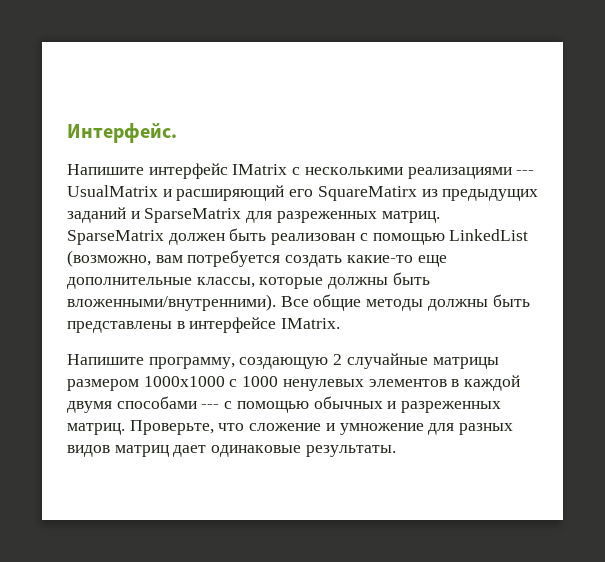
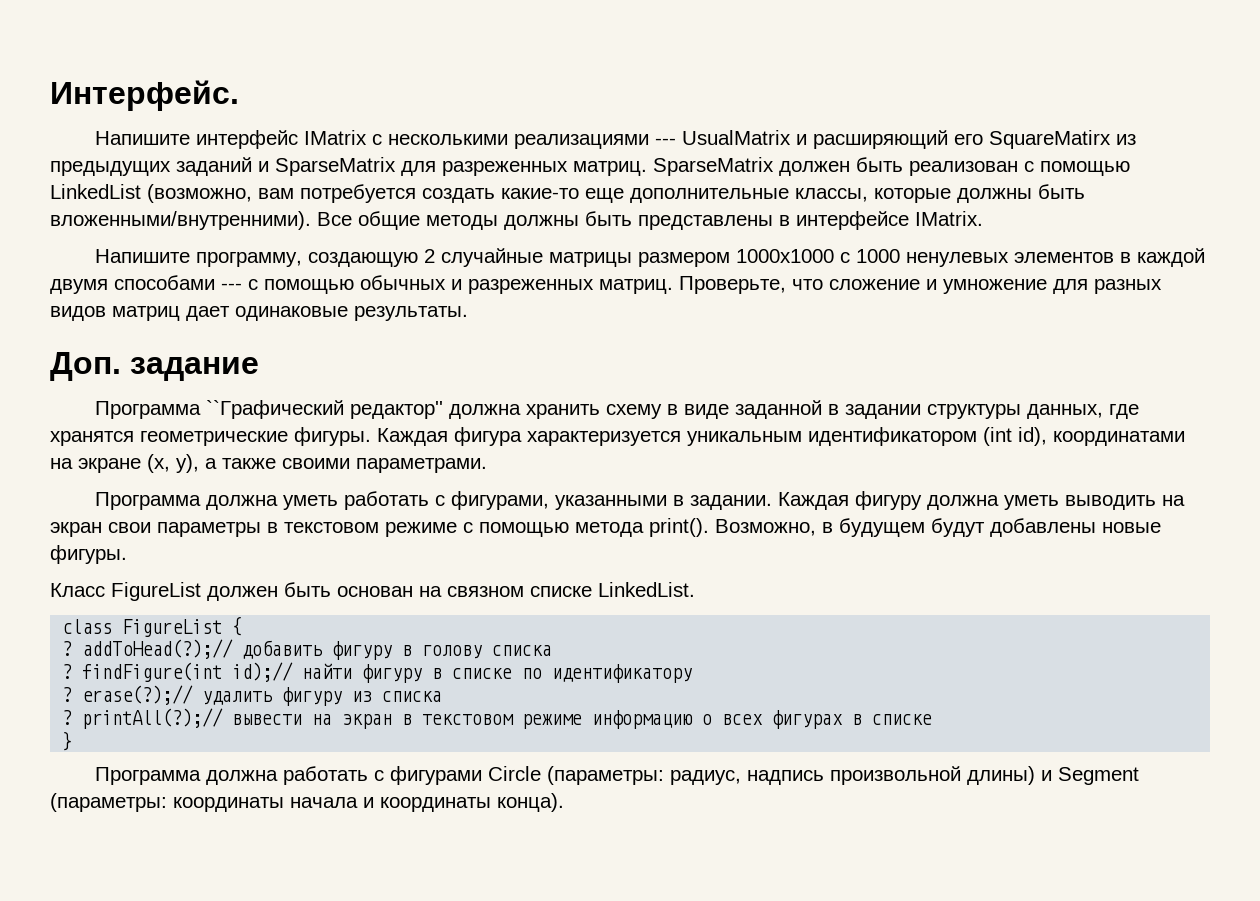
+ Доп. задание
+ Программа ``Графический редактор'' должна хранить схему в виде заданной в задании структуры данных, где хранятся геометрические фигуры. Каждая фигура характеризуется уникальным идентификатором (int id), координатами на экране (x, y), а также своими параметрами.
+ Программа должна уметь работать с фигурами, указанными в задании. Каждая фигуру должна уметь выводить на экран свои параметры в текстовом режиме с помощью метода print(). Возможно, в будущем будут добавлены новые фигуры.
+ Класс FigureList должен быть основан на связном списке LinkedList.
+ class FigureList {
+ ? addToHead(?);// добавить фигуру в голову списка
+ ? findFigure(int id);// найти фигуру в списке по идентификатору
+ ? erase(?);// удалить фигуру из списка
+ ? printAll(?);// вывести на экран в текстовом режиме информацию о всех фигурах в списке
+ }
+ Программа должна работать с фигурами Circle (параметры: радиус, надпись произвольной длины) и Segment (параметры: координаты начала и координаты конца).

